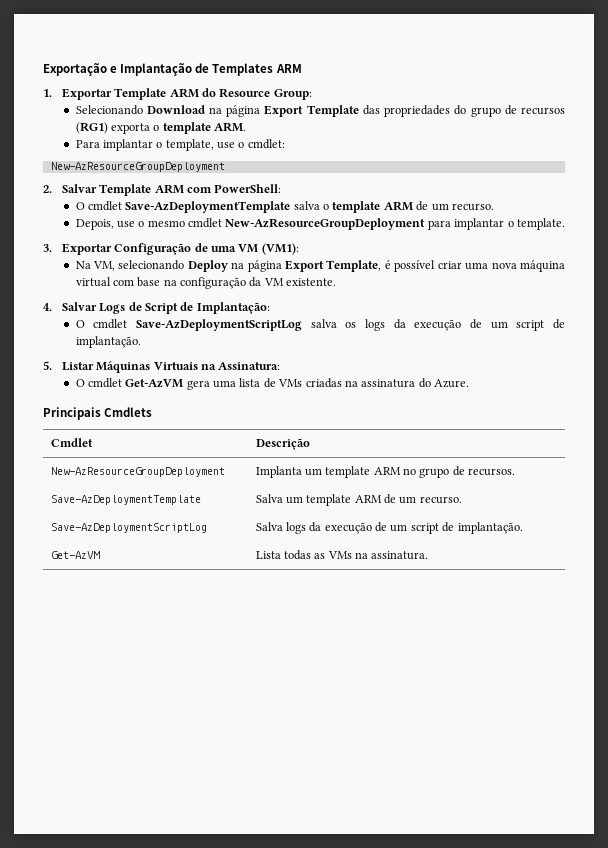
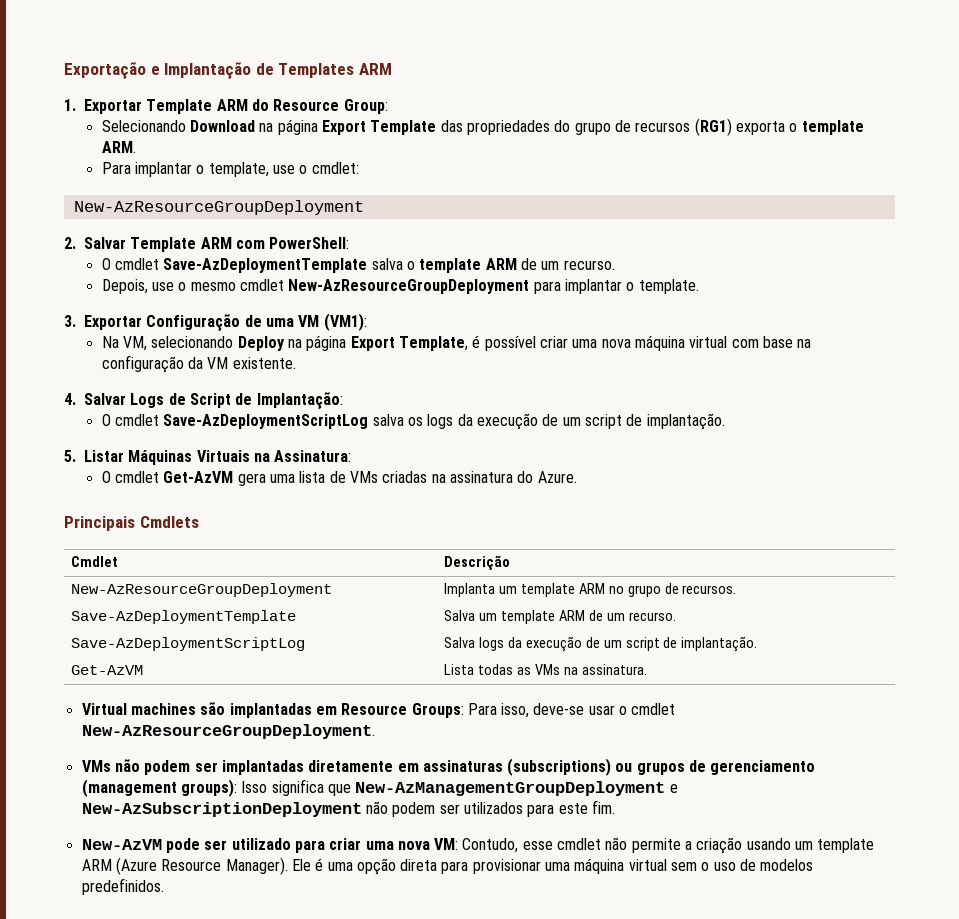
+ Virtual machines são implantadas em Resource Groups: Para isso, deve-se usar o cmdlet New-AzResourceGroupDeployment.
+ VMs não podem ser implantadas diretamente em assinaturas (subscriptions) ou grupos de gerenciamento (management groups): Isso significa que New-AzManagementGroupDeployment e New-AzSubscriptionDeployment não podem ser utilizados para este fim.
+ New-AzVM pode ser utilizado para criar uma nova VM: Contudo, esse cmdlet não permite a criação usando um template ARM (Azure Resource Manager). Ele é uma opção direta para provisionar uma máquina virtual sem o uso de modelos predefinidos.

